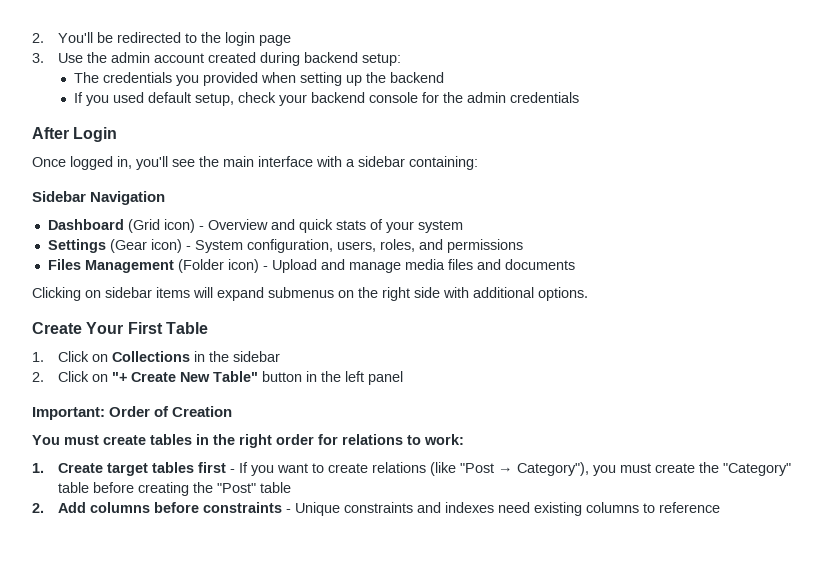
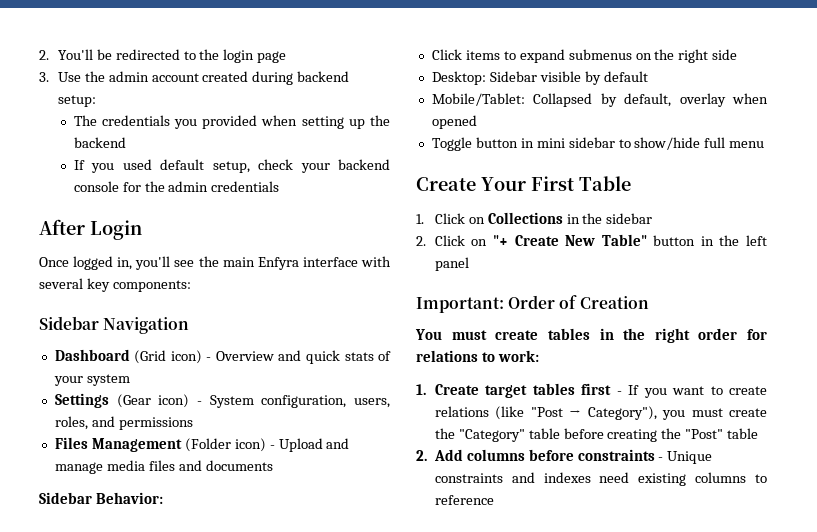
- Once logged in, you'll see the main interface with a sidebar containing:
+ Once logged in, you'll see the main Enfyra interface with several key components:
- Clicking on sidebar items will expand submenus on the right side with additional options.
+ Sidebar Behavior:
+ Click items to expand submenus on the right side
+ Desktop: Sidebar visible by default
+ Mobile/Tablet: Collapsed by default, overlay when opened
+ Toggle button in mini sidebar to show/hide full menu

